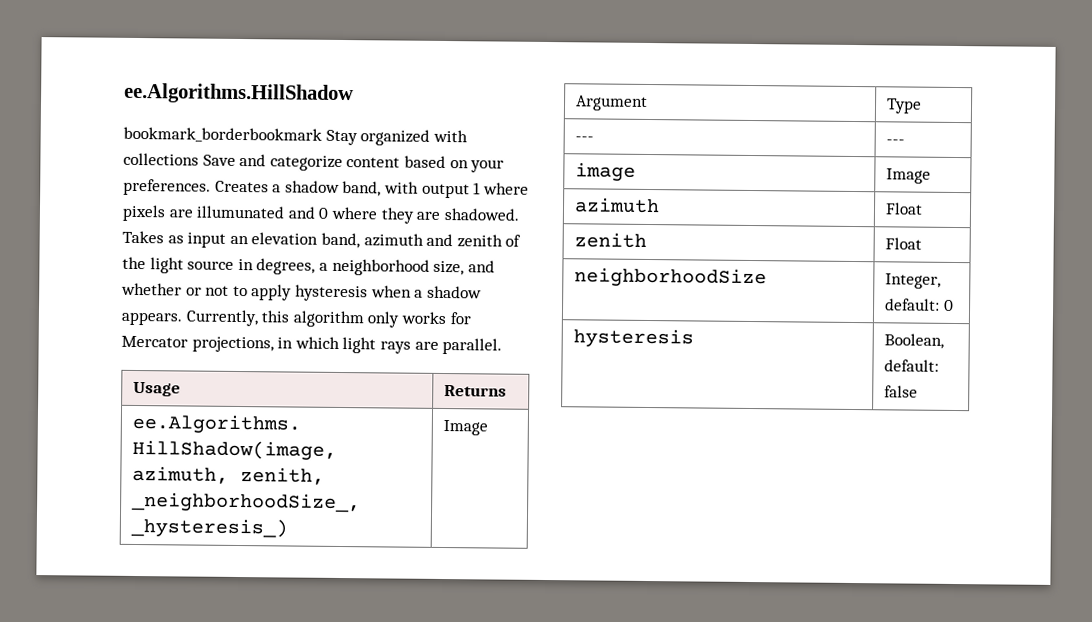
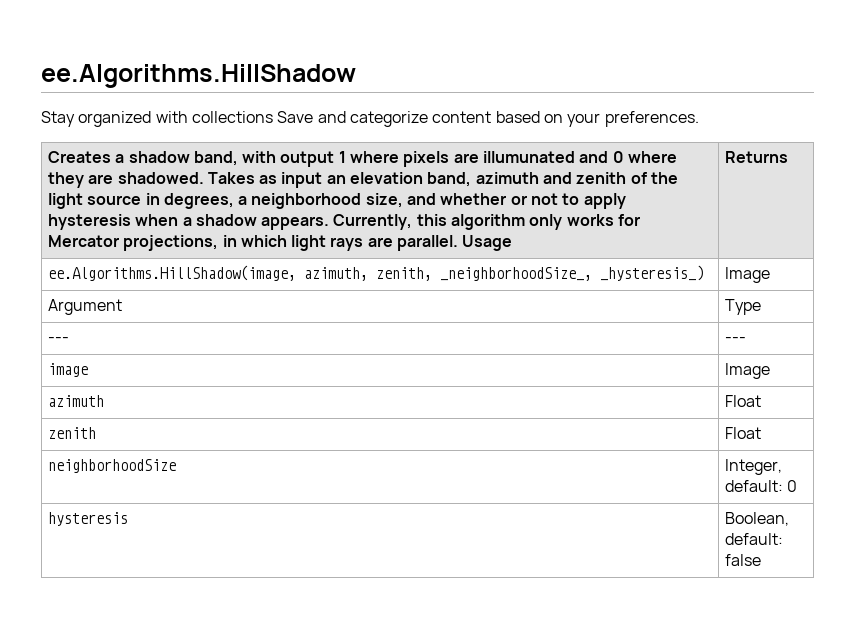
- bookmark_borderbookmark Stay organized with collections Save and categorize content based on your preferences. Creates a shadow band, with output 1 where pixels are illumunated and 0 where they are shadowed.
+ Stay organized with collections Save and categorize content based on your preferences.
+ Creates a shadow band, with output 1 where pixels are illumunated and 0 where they are shadowed.
- Currently, this algorithm only works for Mercator projections, in which light rays are parallel.
- Usage | Returns
+ Currently, this algorithm only works for Mercator projections, in which light rays are parallel. Usage | Returns

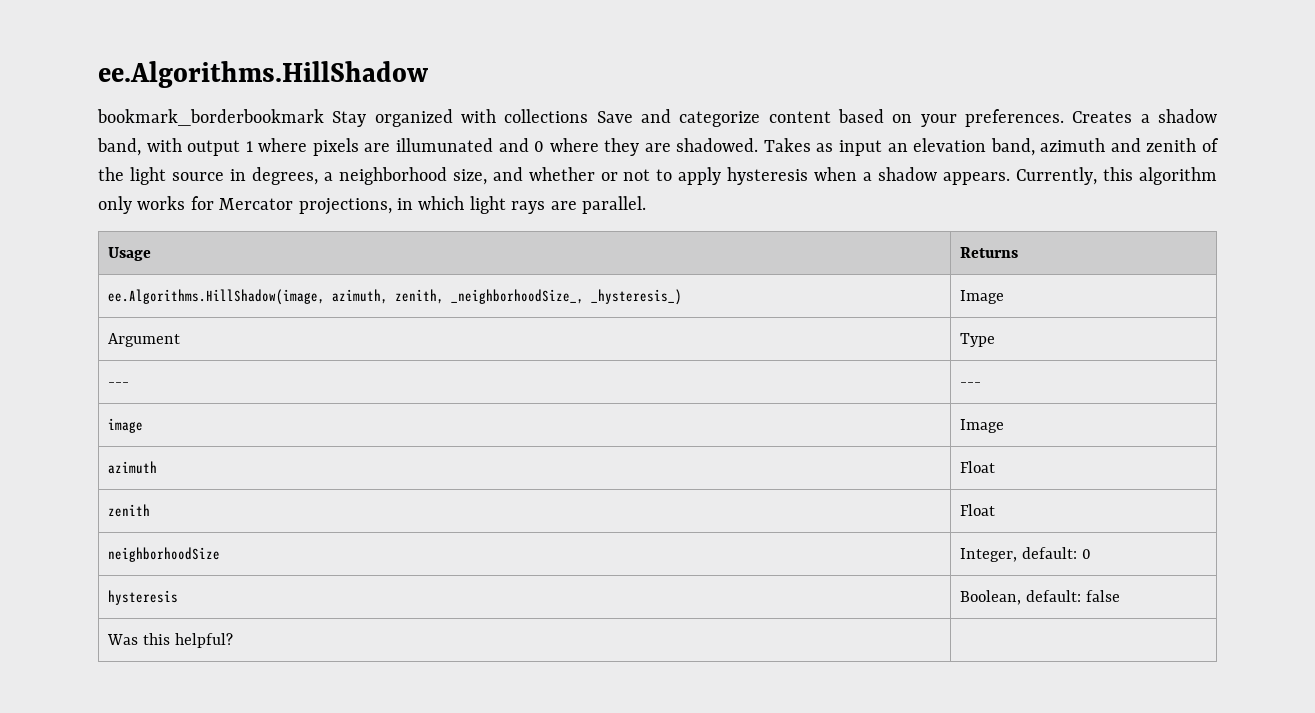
- Stay organized with collections Save and categorize content based on your preferences.
- Creates a shadow band, with output 1 where pixels are illumunated and 0 where they are shadowed.
+ bookmark_borderbookmark Stay organized with collections Save and categorize content based on your preferences. Creates a shadow band, with output 1 where pixels are illumunated and 0 where they are shadowed.
- Currently, this algorithm only works for Mercator projections, in which light rays are parallel. Usage | Returns
+ Currently, this algorithm only works for Mercator projections, in which light rays are parallel.
+ Usage | Returns
+ Was this helpful? |

